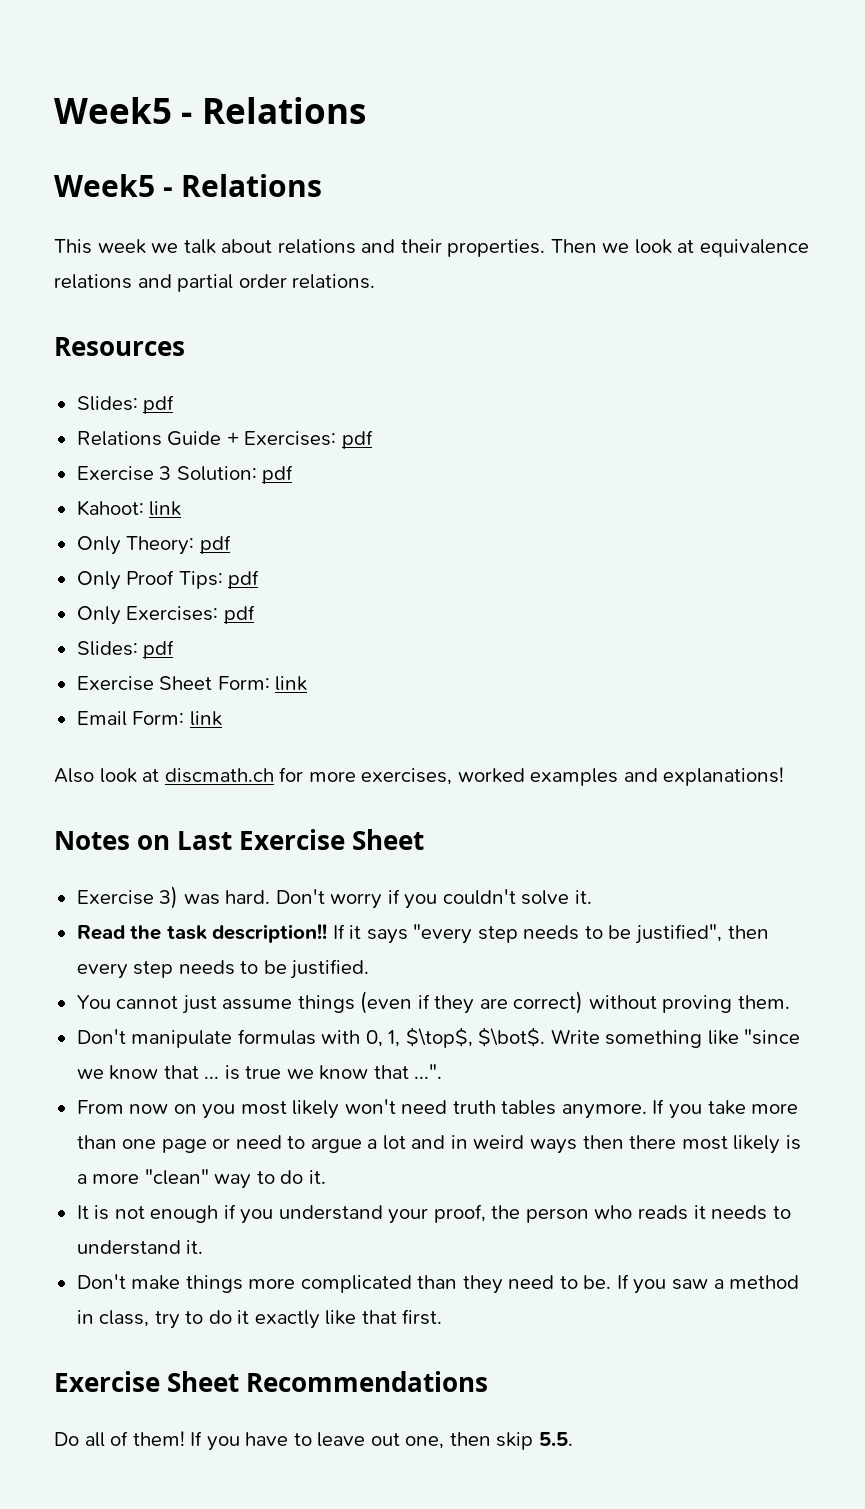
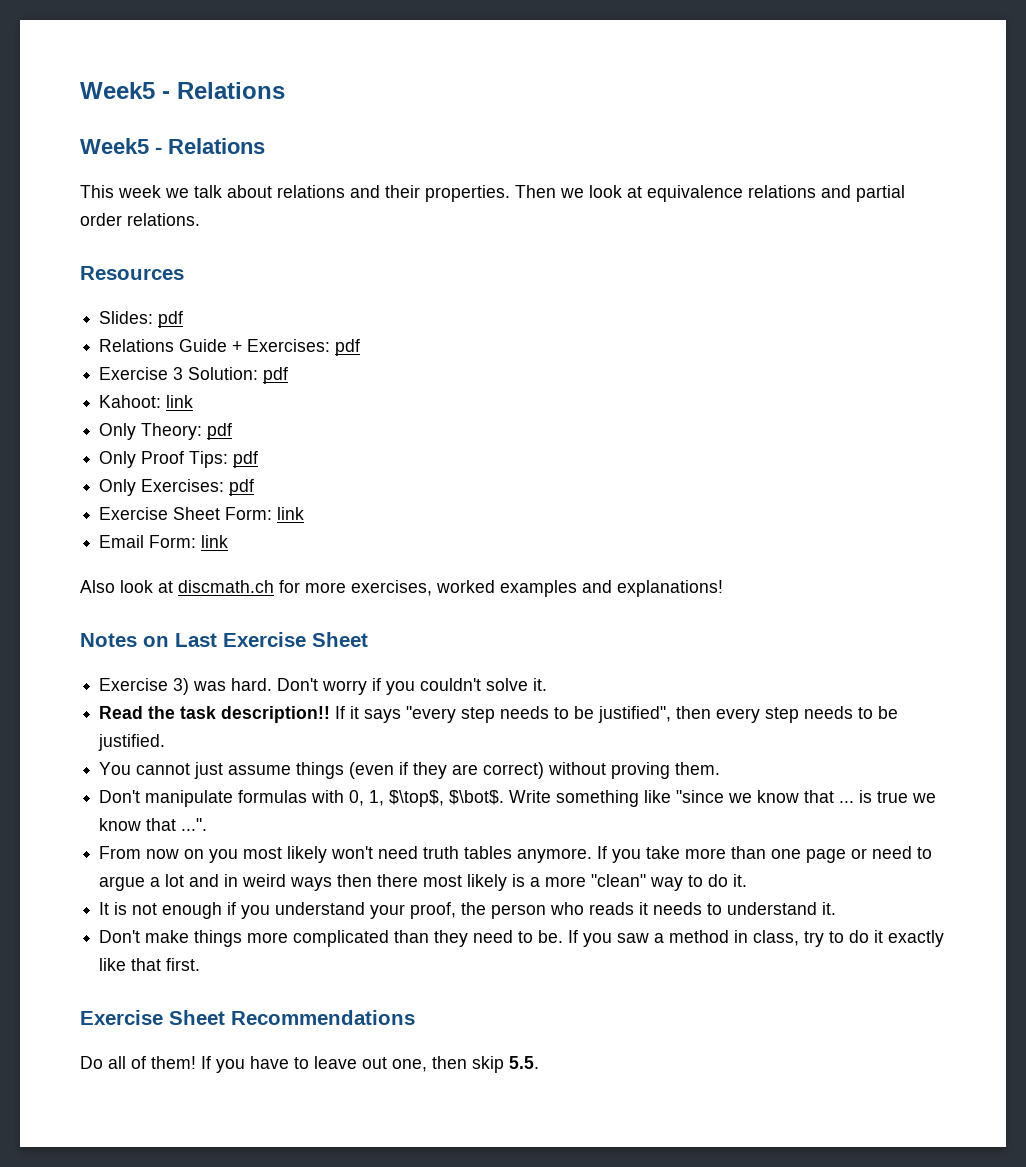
  Only Exercises: pdf
- Slides: pdf

